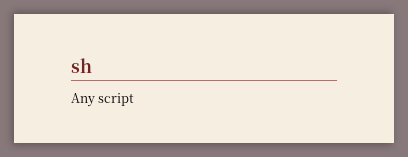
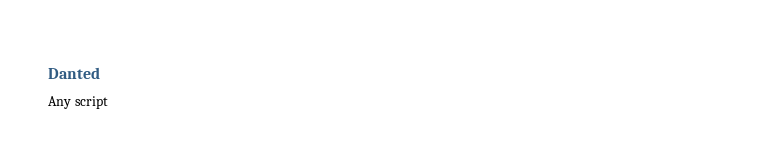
- sh
+ Danted

